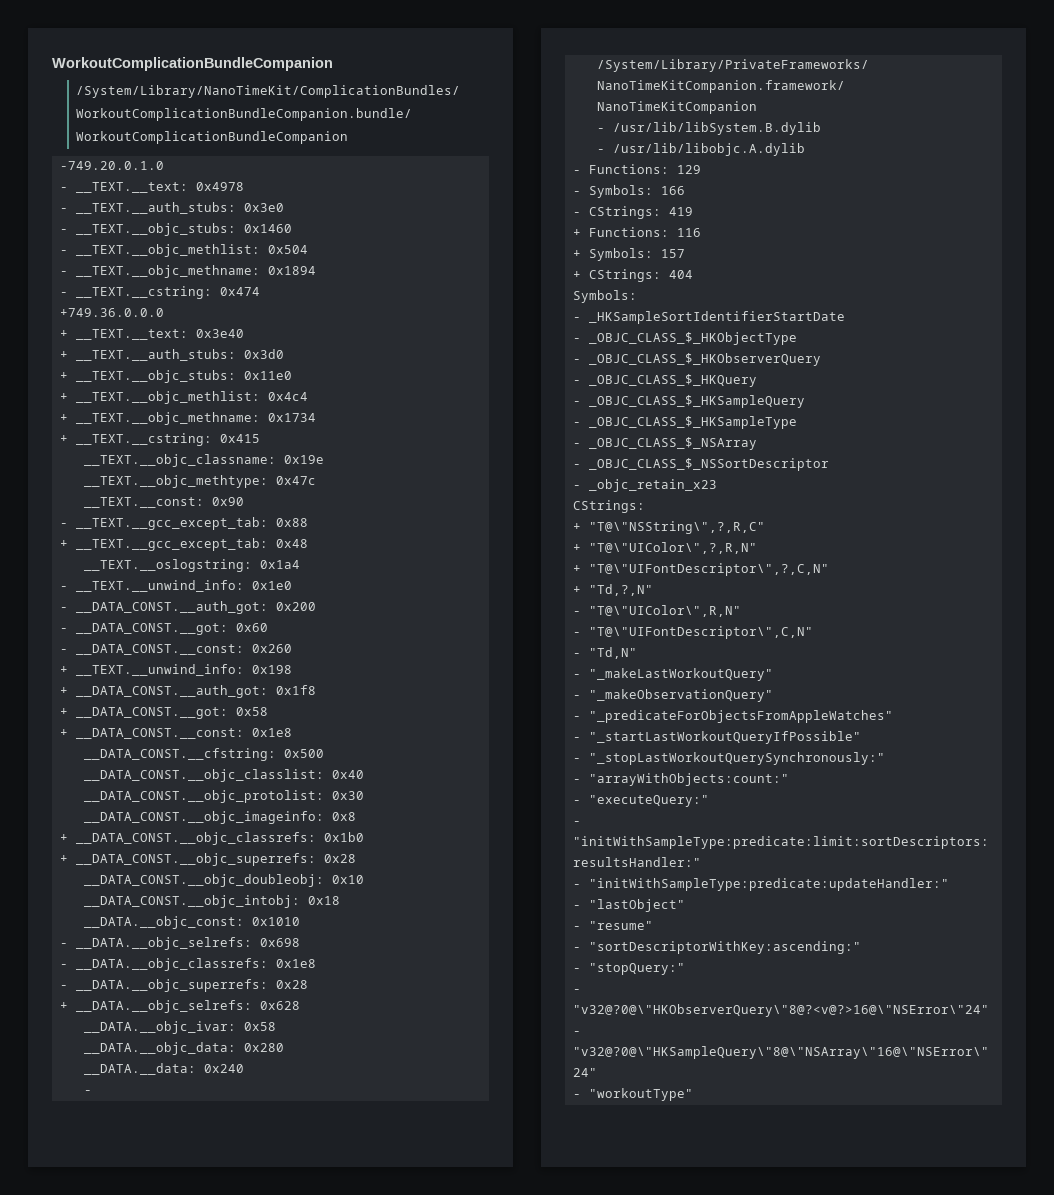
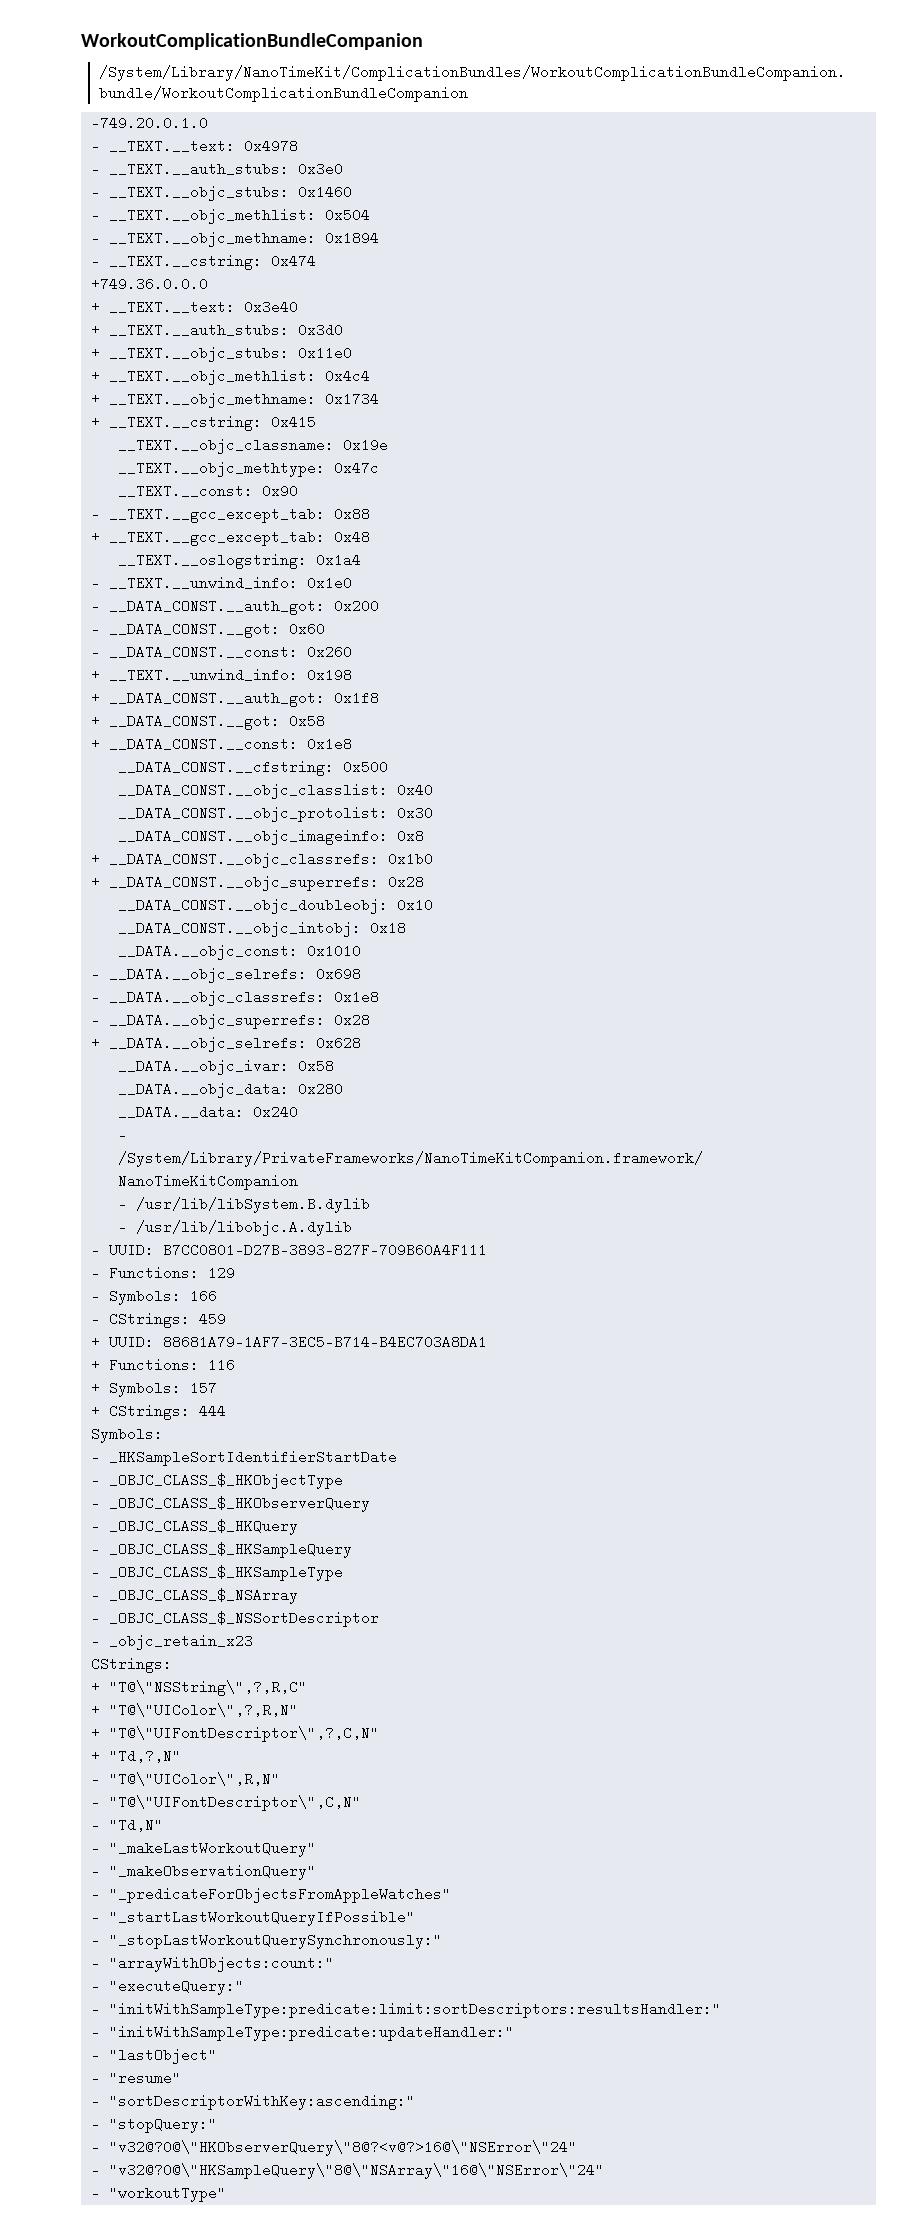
+ - UUID: B7CC0801-D27B-3893-827F-709B60A4F111
- - CStrings: 419
+ - CStrings: 459
+ + UUID: 88681A79-1AF7-3EC5-B714-B4EC703A8DA1
- + CStrings: 404
+ + CStrings: 444

